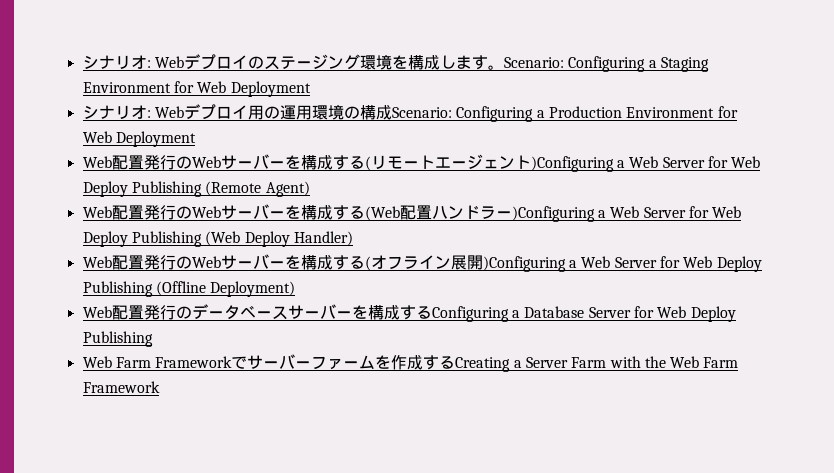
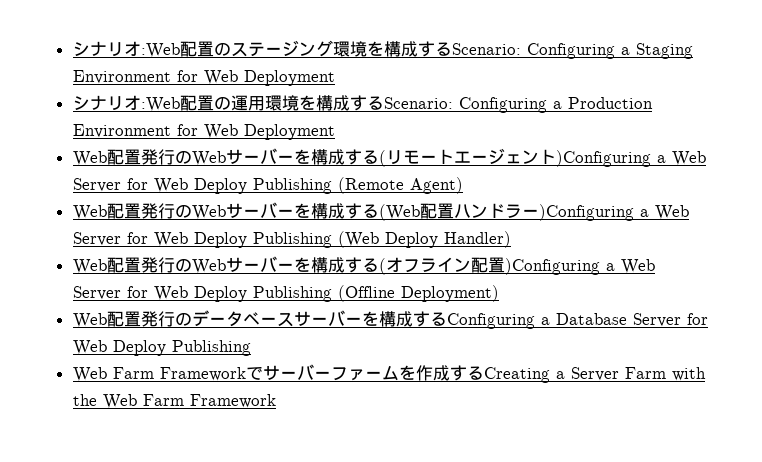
- シナリオ: Webデプロイのステージング環境を構成します。Scenario: Configuring a Staging Environment for Web Deployment
+ シナリオ:Web配置のステージング環境を構成するScenario: Configuring a Staging Environment for Web Deployment
- シナリオ: Webデプロイ用の運用環境の構成Scenario: Configuring a Production Environment for Web Deployment
+ シナリオ:Web配置の運用環境を構成するScenario: Configuring a Production Environment for Web Deployment
- Web配置発行のWebサーバーを構成する(オフライン展開)Configuring a Web Server for Web Deploy Publishing (Offline Deployment)
+ Web配置発行のWebサーバーを構成する(オフライン配置)Configuring a Web Server for Web Deploy Publishing (Offline Deployment)

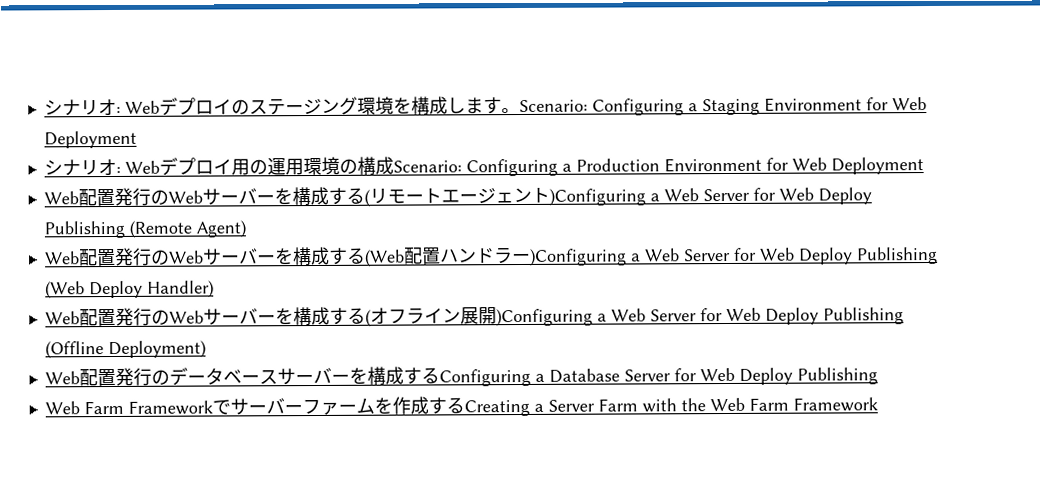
- シナリオ:Web配置のステージング環境を構成するScenario: Configuring a Staging Environment for Web Deployment
+ シナリオ: Webデプロイのステージング環境を構成します。Scenario: Configuring a Staging Environment for Web Deployment
- シナリオ:Web配置の運用環境を構成するScenario: Configuring a Production Environment for Web Deployment
+ シナリオ: Webデプロイ用の運用環境の構成Scenario: Configuring a Production Environment for Web Deployment
- Web配置発行のWebサーバーを構成する(オフライン配置)Configuring a Web Server for Web Deploy Publishing (Offline Deployment)
+ Web配置発行のWebサーバーを構成する(オフライン展開)Configuring a Web Server for Web Deploy Publishing (Offline Deployment)

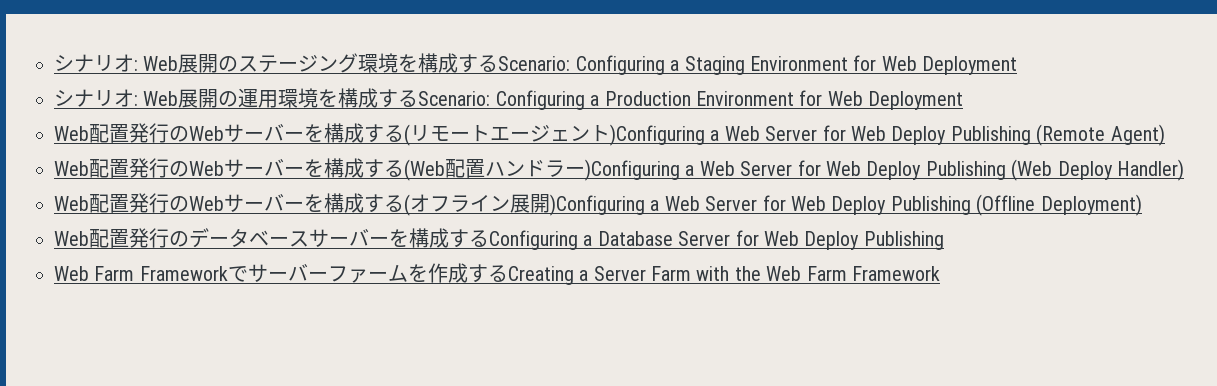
- シナリオ: Webデプロイのステージング環境を構成します。Scenario: Configuring a Staging Environment for Web Deployment
+ シナリオ: Web展開のステージング環境を構成するScenario: Configuring a Staging Environment for Web Deployment
- シナリオ: Webデプロイ用の運用環境の構成Scenario: Configuring a Production Environment for Web Deployment
+ シナリオ: Web展開の運用環境を構成するScenario: Configuring a Production Environment for Web Deployment

